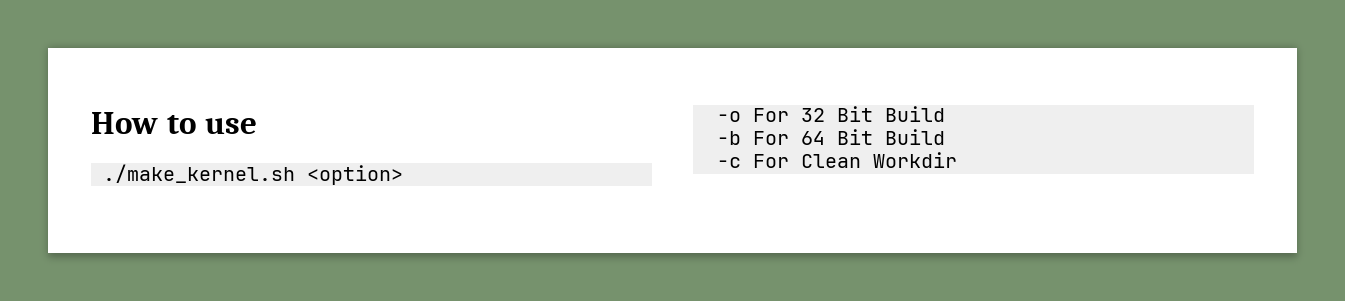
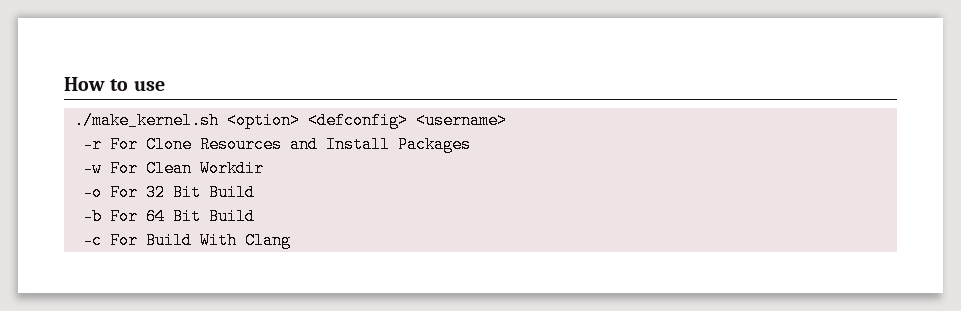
- ./make_kernel.sh <option>
+ ./make_kernel.sh <option> <defconfig> <username>
+ -r For Clone Resources and Install Packages
+ -w For Clean Workdir
- -c For Clean Workdir
+ -c For Build With Clang

